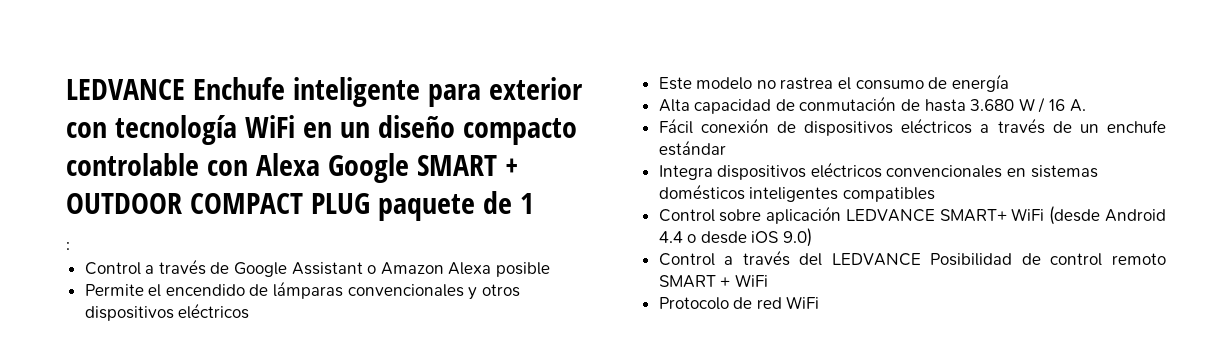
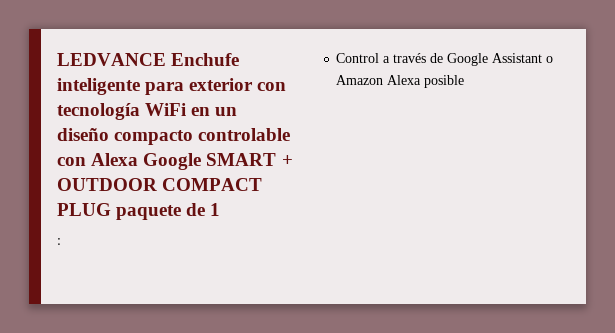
- Permite el encendido de lámparas convencionales y otros dispositivos eléctricos
- Este modelo no rastrea el consumo de energía
- Alta capacidad de conmutación de hasta 3.680 W / 16 A.
- Fácil conexión de dispositivos eléctricos a través de un enchufe estándar
- Integra dispositivos eléctricos convencionales en sistemas domésticos inteligentes compatibles
- Control sobre aplicación LEDVANCE SMART+ WiFi (desde Android 4.4 o desde iOS 9.0)
- Control a través del LEDVANCE Posibilidad de control remoto SMART + WiFi
- Protocolo de red WiFi

